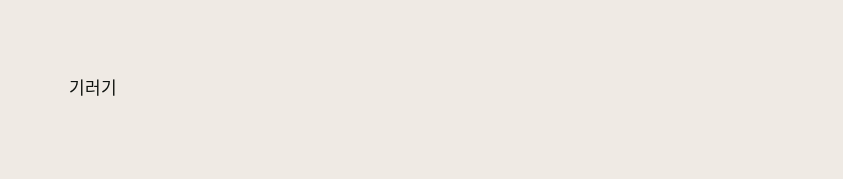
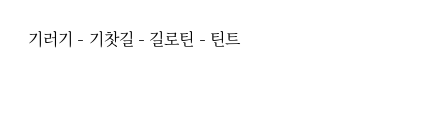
- 기러기
+ 기러기 - 기찻길 - 길로틴 - 틴트

